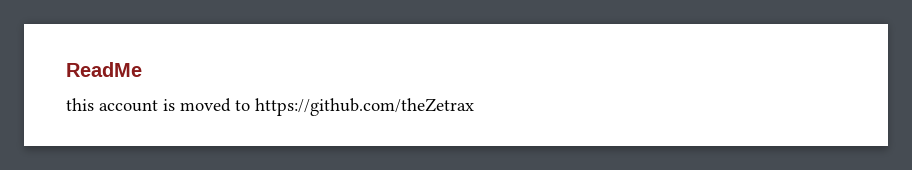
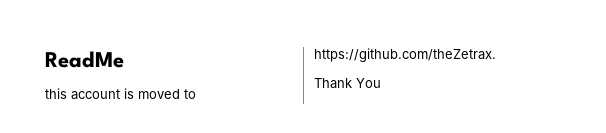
- this account is moved to https://github.com/theZetrax
+ this account is moved to https://github.com/theZetrax.
+ Thank You

